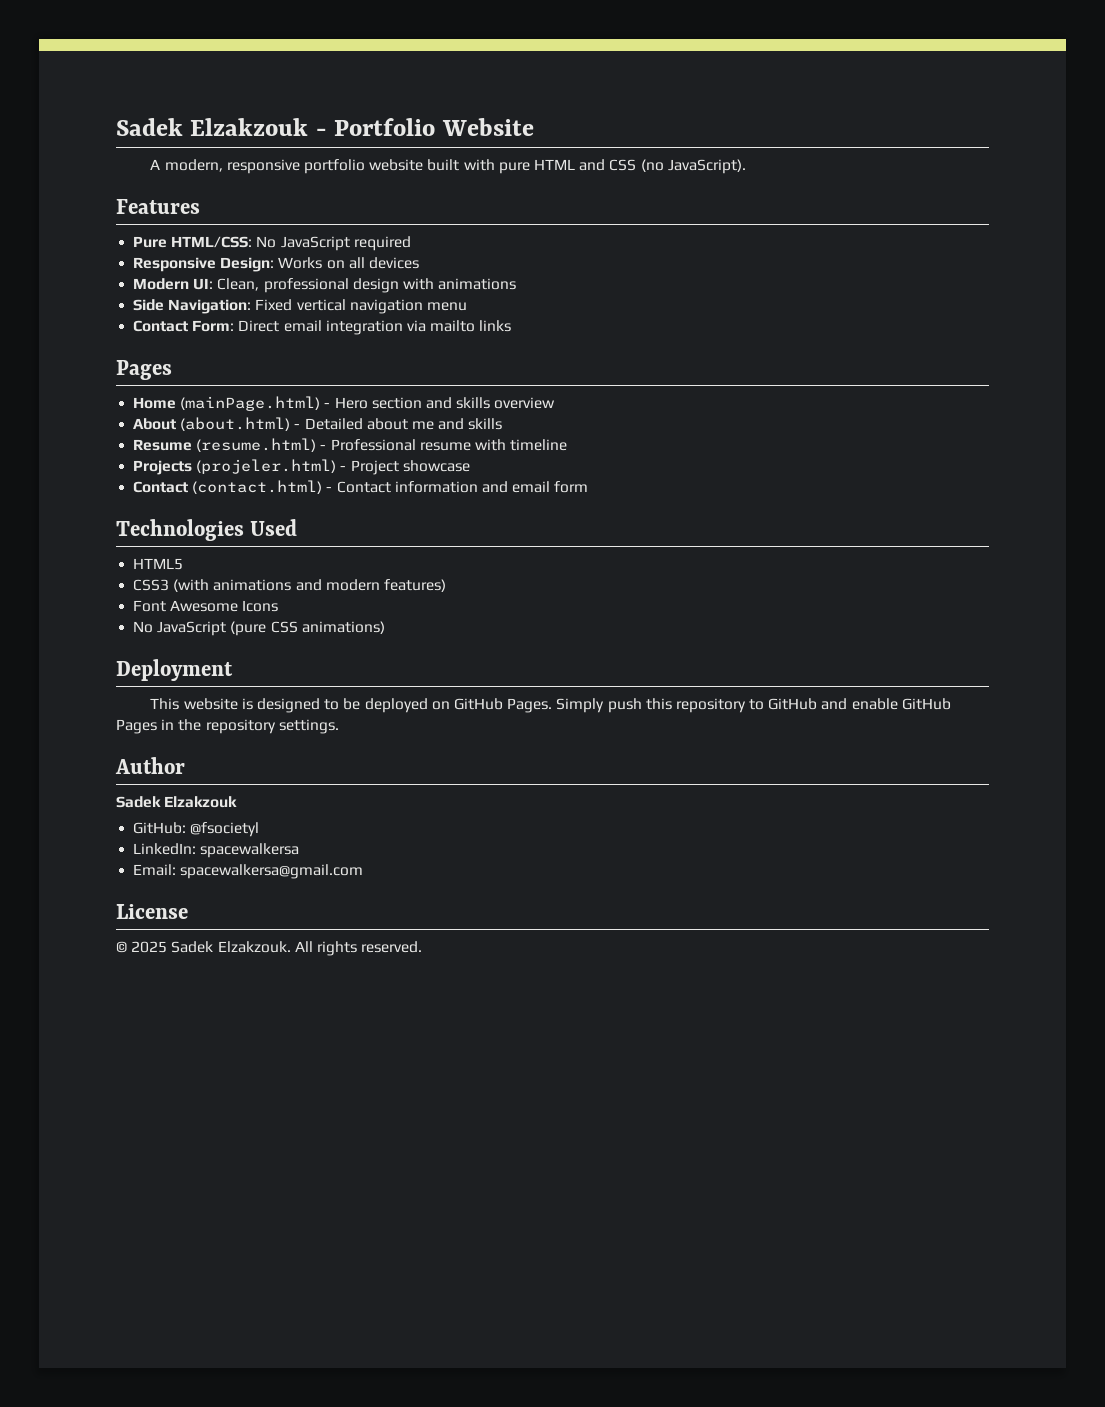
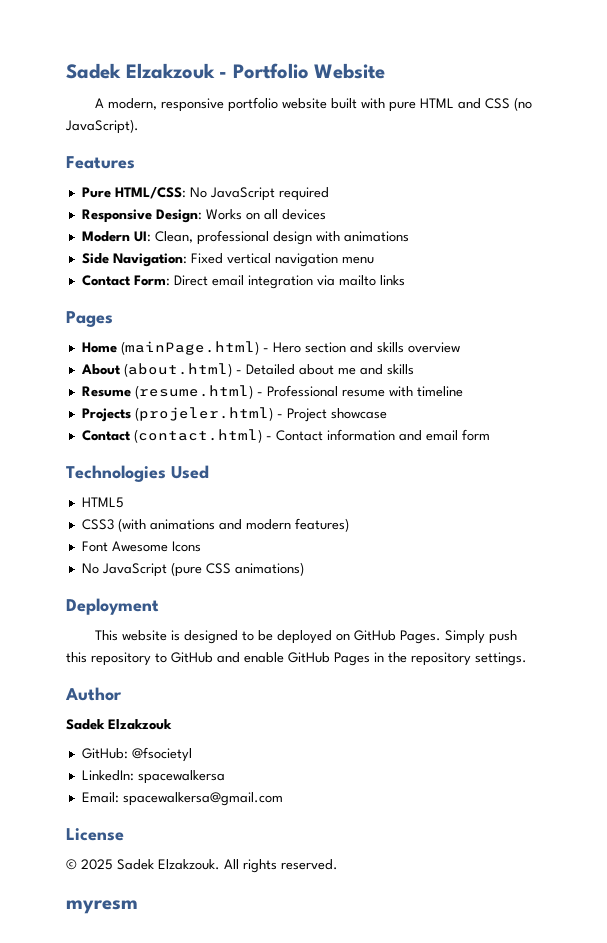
+ myresm

